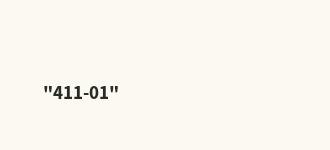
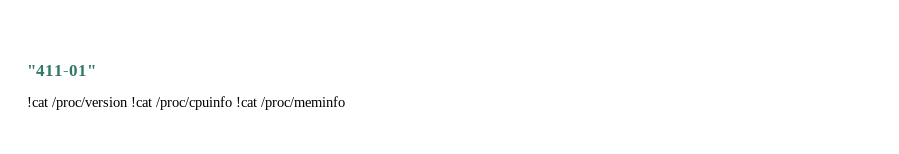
+ !cat /proc/version !cat /proc/cpuinfo !cat /proc/meminfo

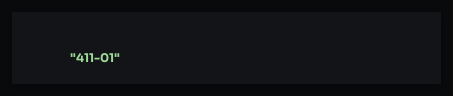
- !cat /proc/version !cat /proc/cpuinfo !cat /proc/meminfo

